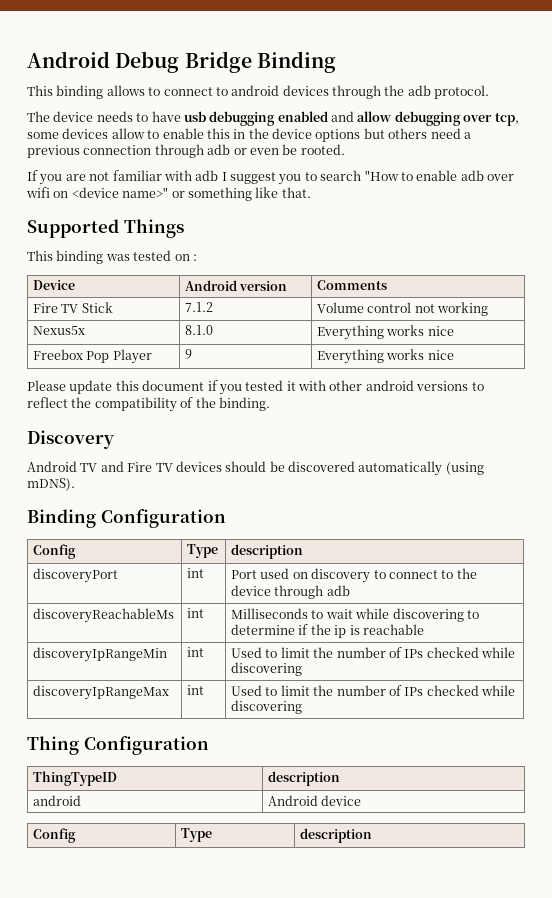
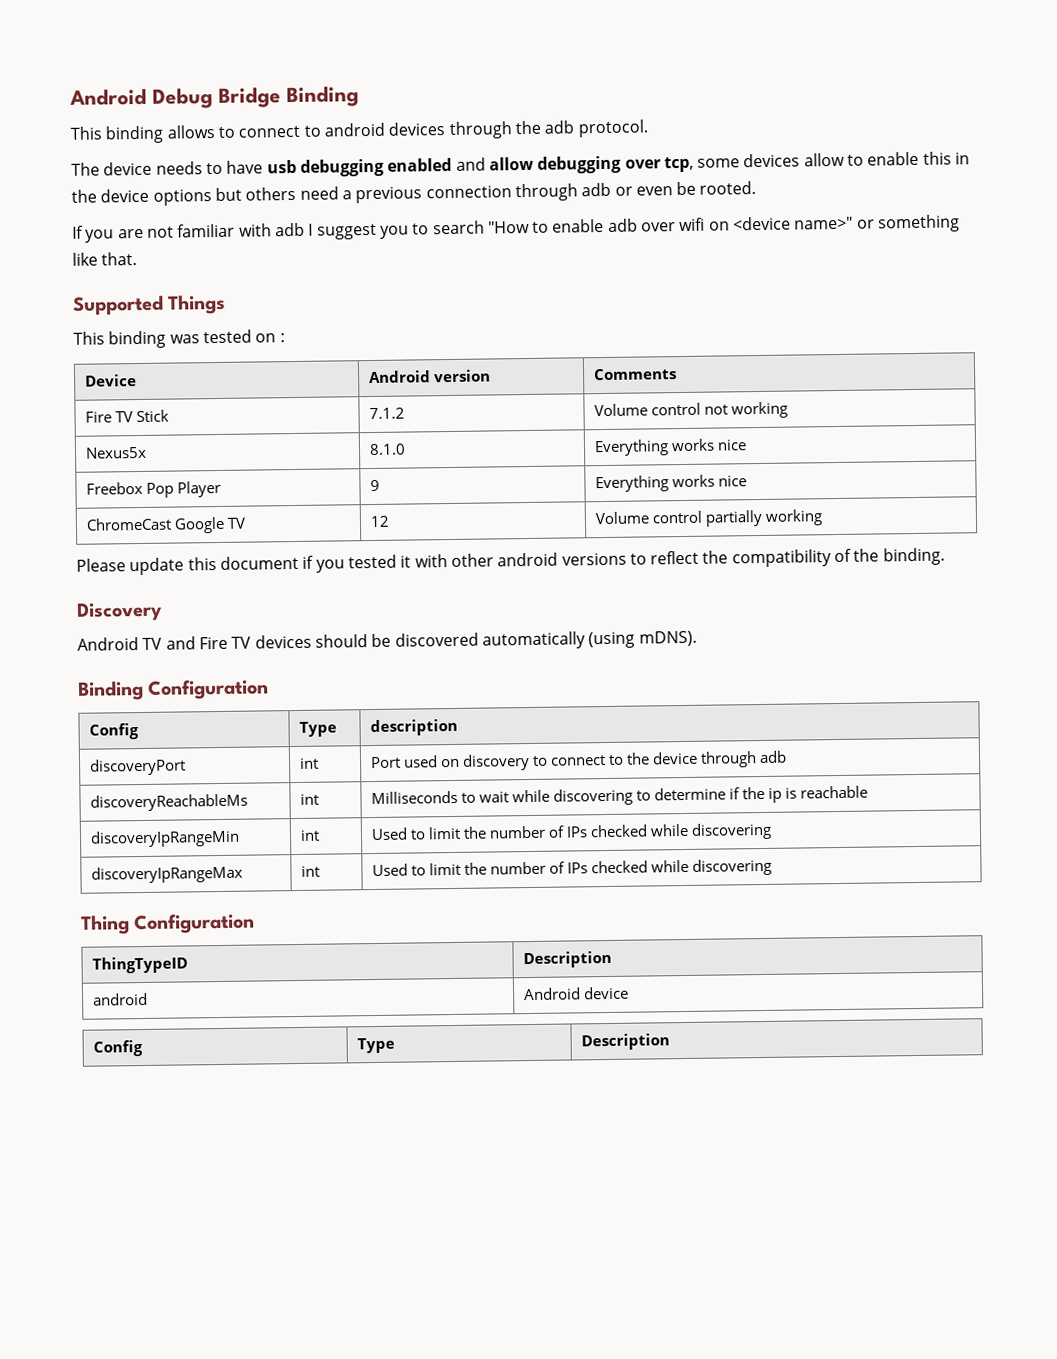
+ ChromeCast Google TV | 12 | Volume control partially working
- ThingTypeID | description
+ ThingTypeID | Description
  android | Android device
- Config | Type | description
+ Config | Type | Description

